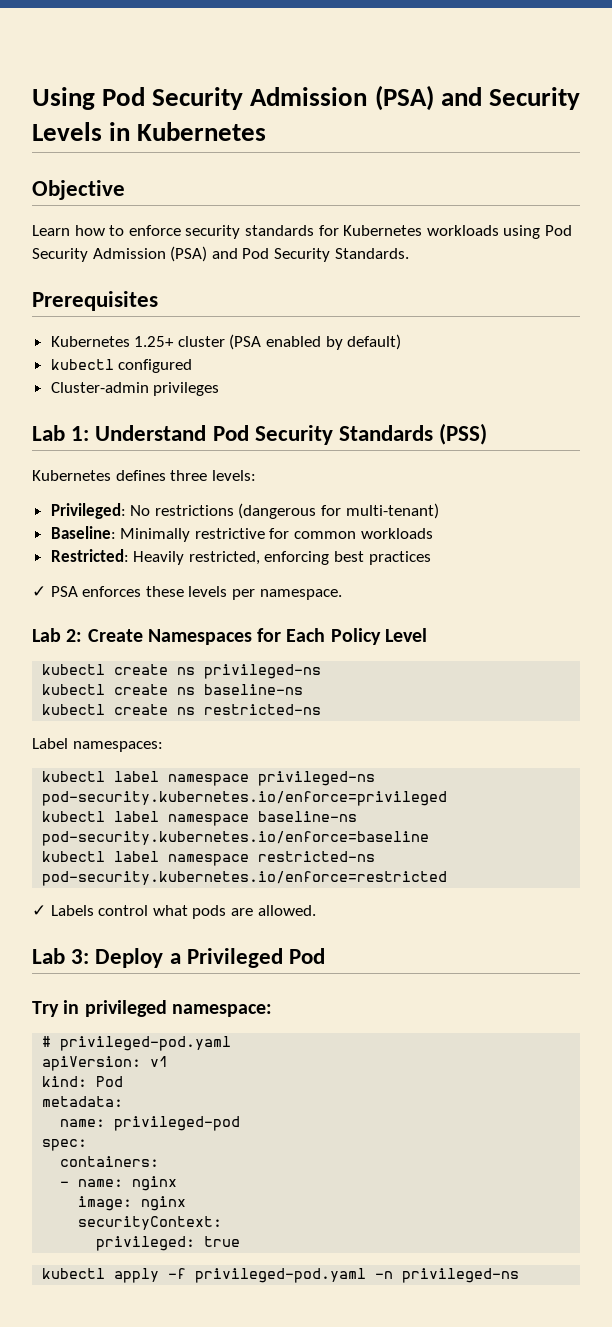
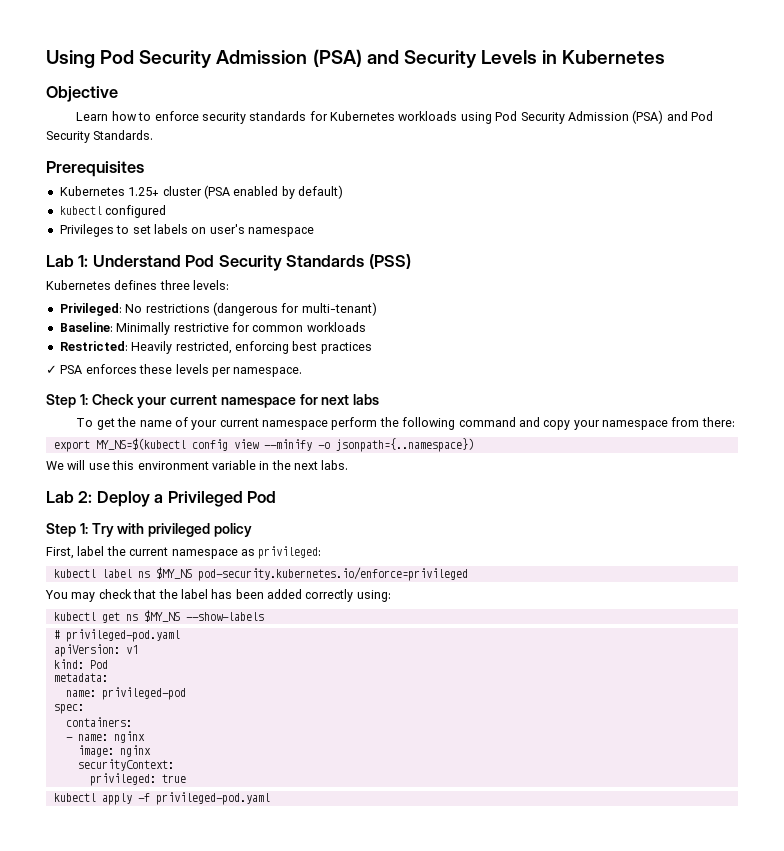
- Cluster-admin privileges
+ Privileges to set labels on user's namespace
- Lab 2: Create Namespaces for Each Policy Level
- kubectl create ns privileged-ns
- kubectl create ns baseline-ns
- kubectl create ns restricted-ns
- Label namespaces:
- kubectl label namespace privileged-ns pod-security.kubernetes.io/enforce=privileged
- kubectl label namespace baseline-ns pod-security.kubernetes.io/enforce=baseline
- kubectl label namespace restricted-ns pod-security.kubernetes.io/enforce=restricted
- ✓ Labels control what pods are allowed.
- Lab 3: Deploy a Privileged Pod
- Try in privileged namespace:
+ Step 1: Check your current namespace for next labs
+ To get the name of your current namespace perform the following command and copy your namespace from there:
+ export MY_NS=$(kubectl config view --minify -o jsonpath={..namespace})
+ We will use this environment variable in the next labs.
+ Lab 2: Deploy a Privileged Pod
+ Step 1: Try with privileged policy
+ First, label the current namespace as privileged:
+ kubectl label ns $MY_NS pod-security.kubernetes.io/enforce=privileged
+ You may check that the label has been added correctly using:
+ kubectl get ns $MY_NS --show-labels
- kubectl apply -f privileged-pod.yaml -n privileged-ns
+ kubectl apply -f privileged-pod.yaml

